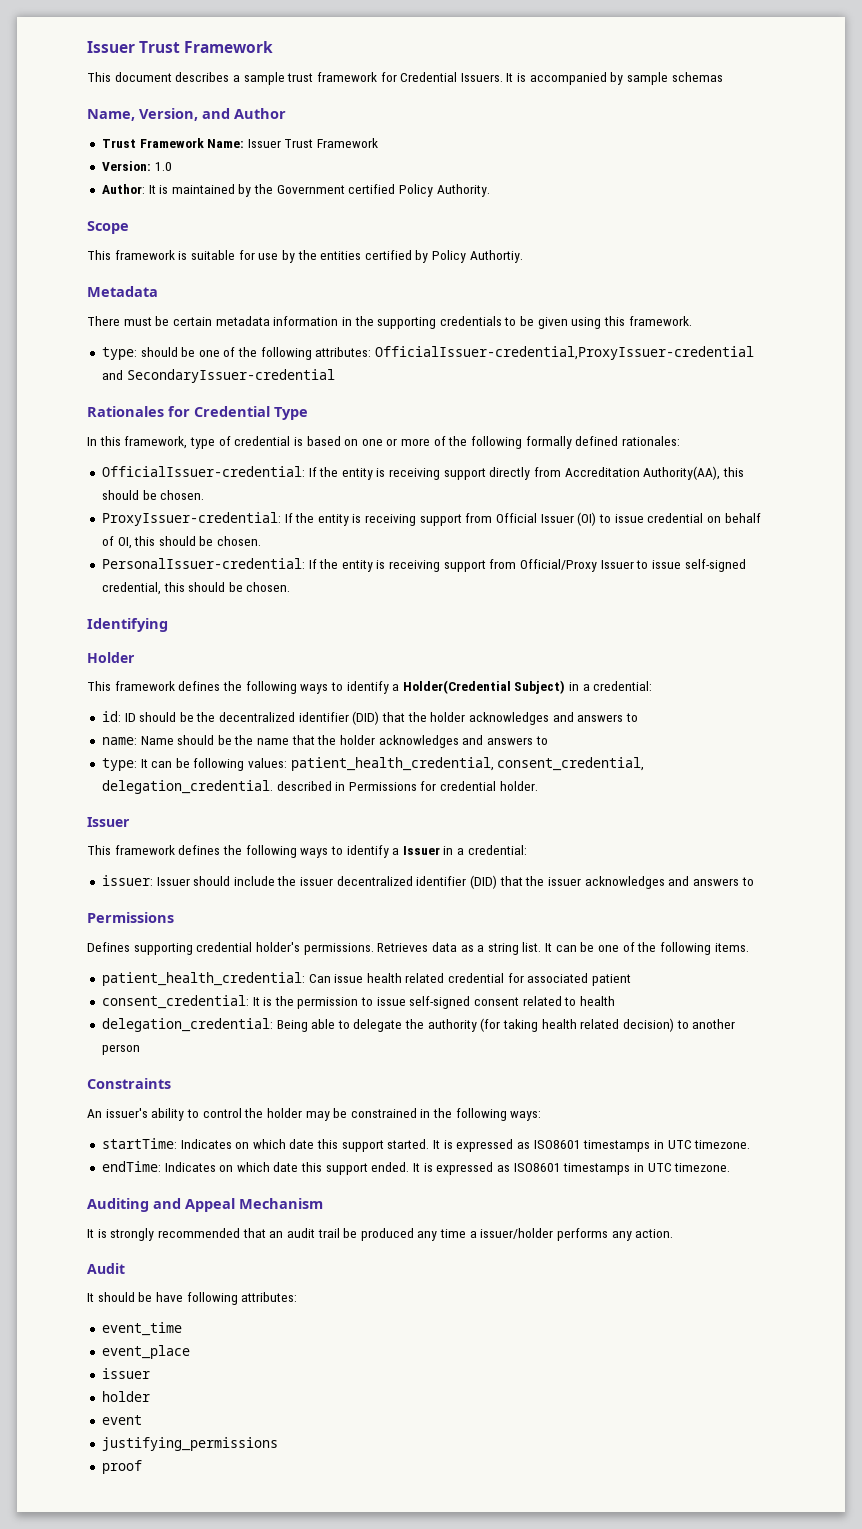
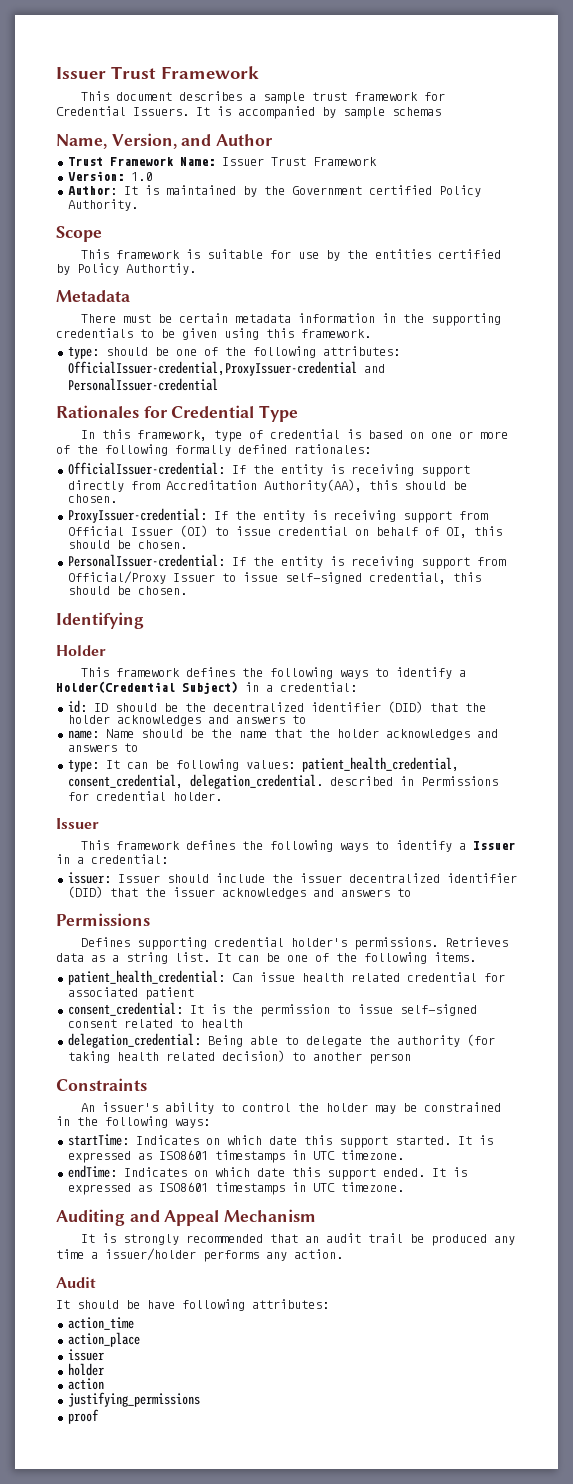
- type: should be one of the following attributes: OfficialIssuer-credential,ProxyIssuer-credential and SecondaryIssuer-credential
+ type: should be one of the following attributes: OfficialIssuer-credential,ProxyIssuer-credential and PersonalIssuer-credential
- event_time
- event_place
+ action_time
+ action_place
- event
+ action

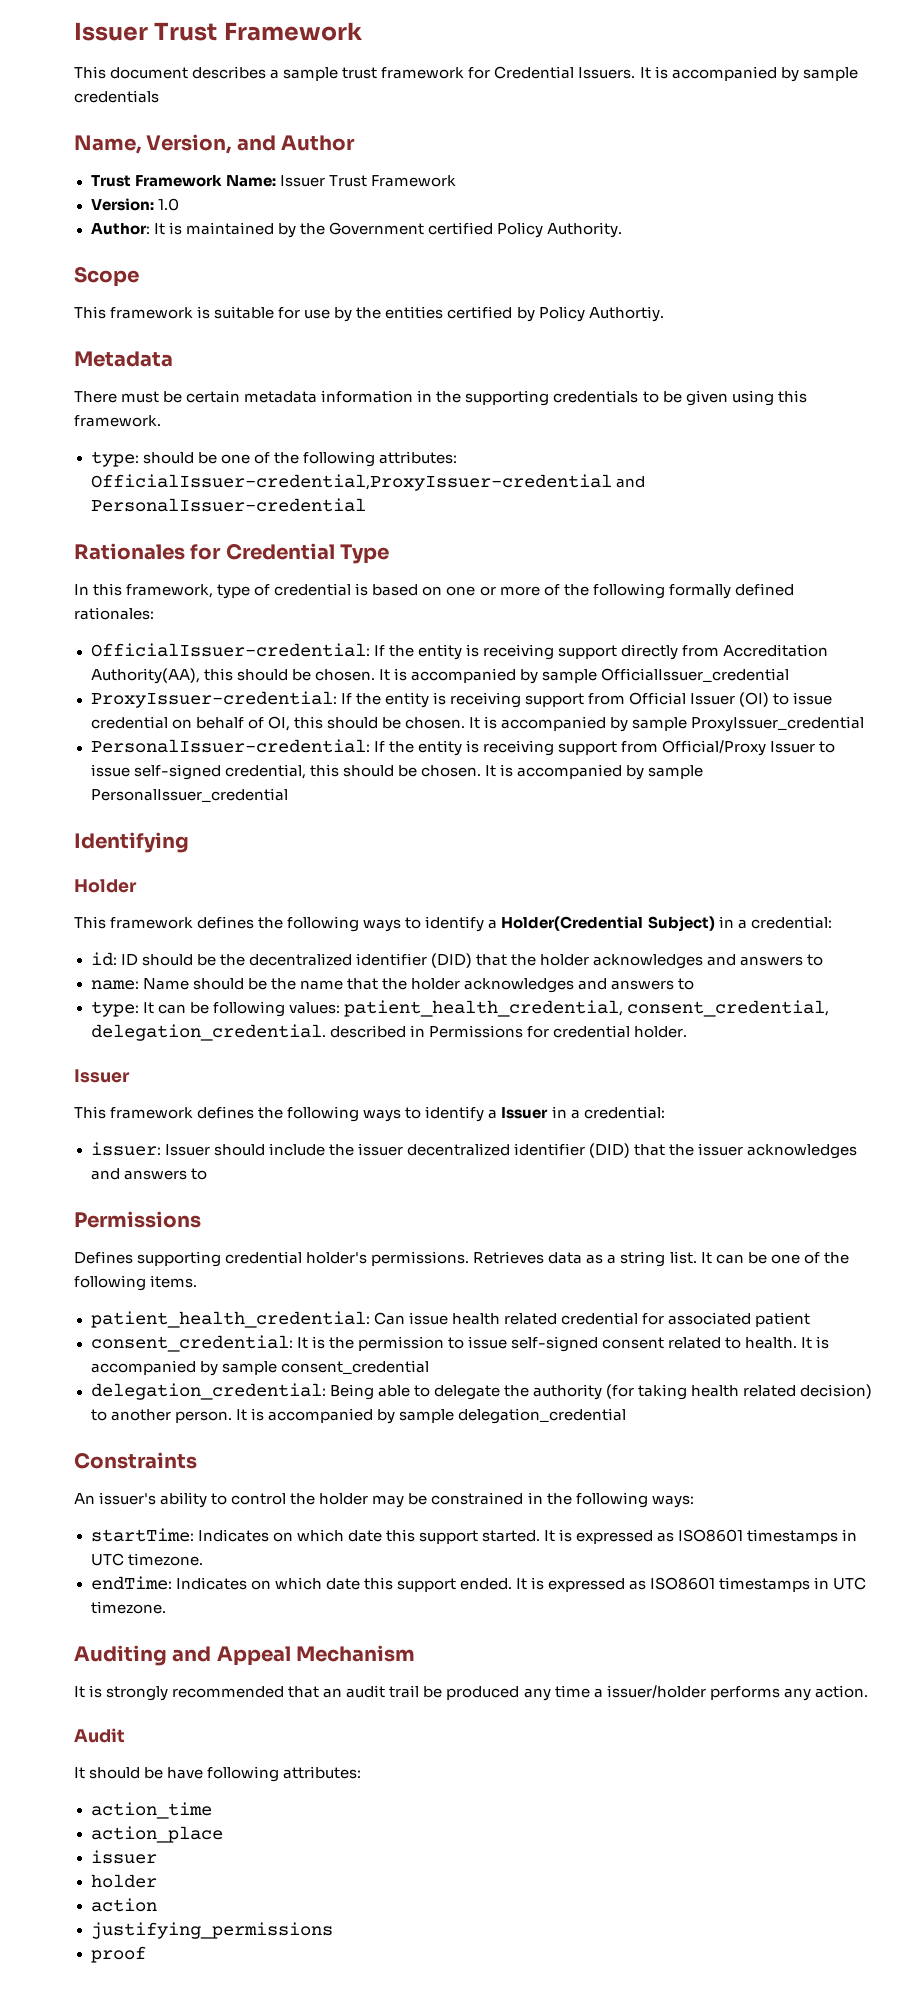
- It is accompanied by sample schemas
+ It is accompanied by sample credentials
+ It is accompanied by sample OfficialIssuer_credential
+ It is accompanied by sample ProxyIssuer_credential
+ It is accompanied by sample PersonalIssuer_credential
- consent_credential: It is the permission to issue self-signed consent related to health
+ consent_credential: It is the permission to issue self-signed consent related to health. It is accompanied by sample consent_credential
- delegation_credential: Being able to delegate the authority (for taking health related decision) to another person
+ delegation_credential: Being able to delegate the authority (for taking health related decision) to another person. It is accompanied by sample delegation_credential

